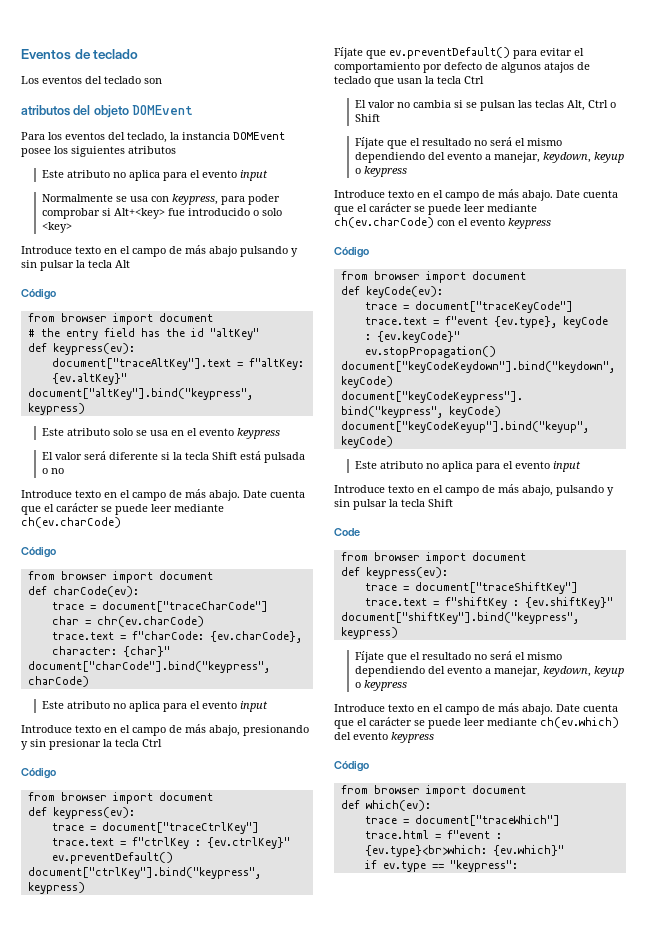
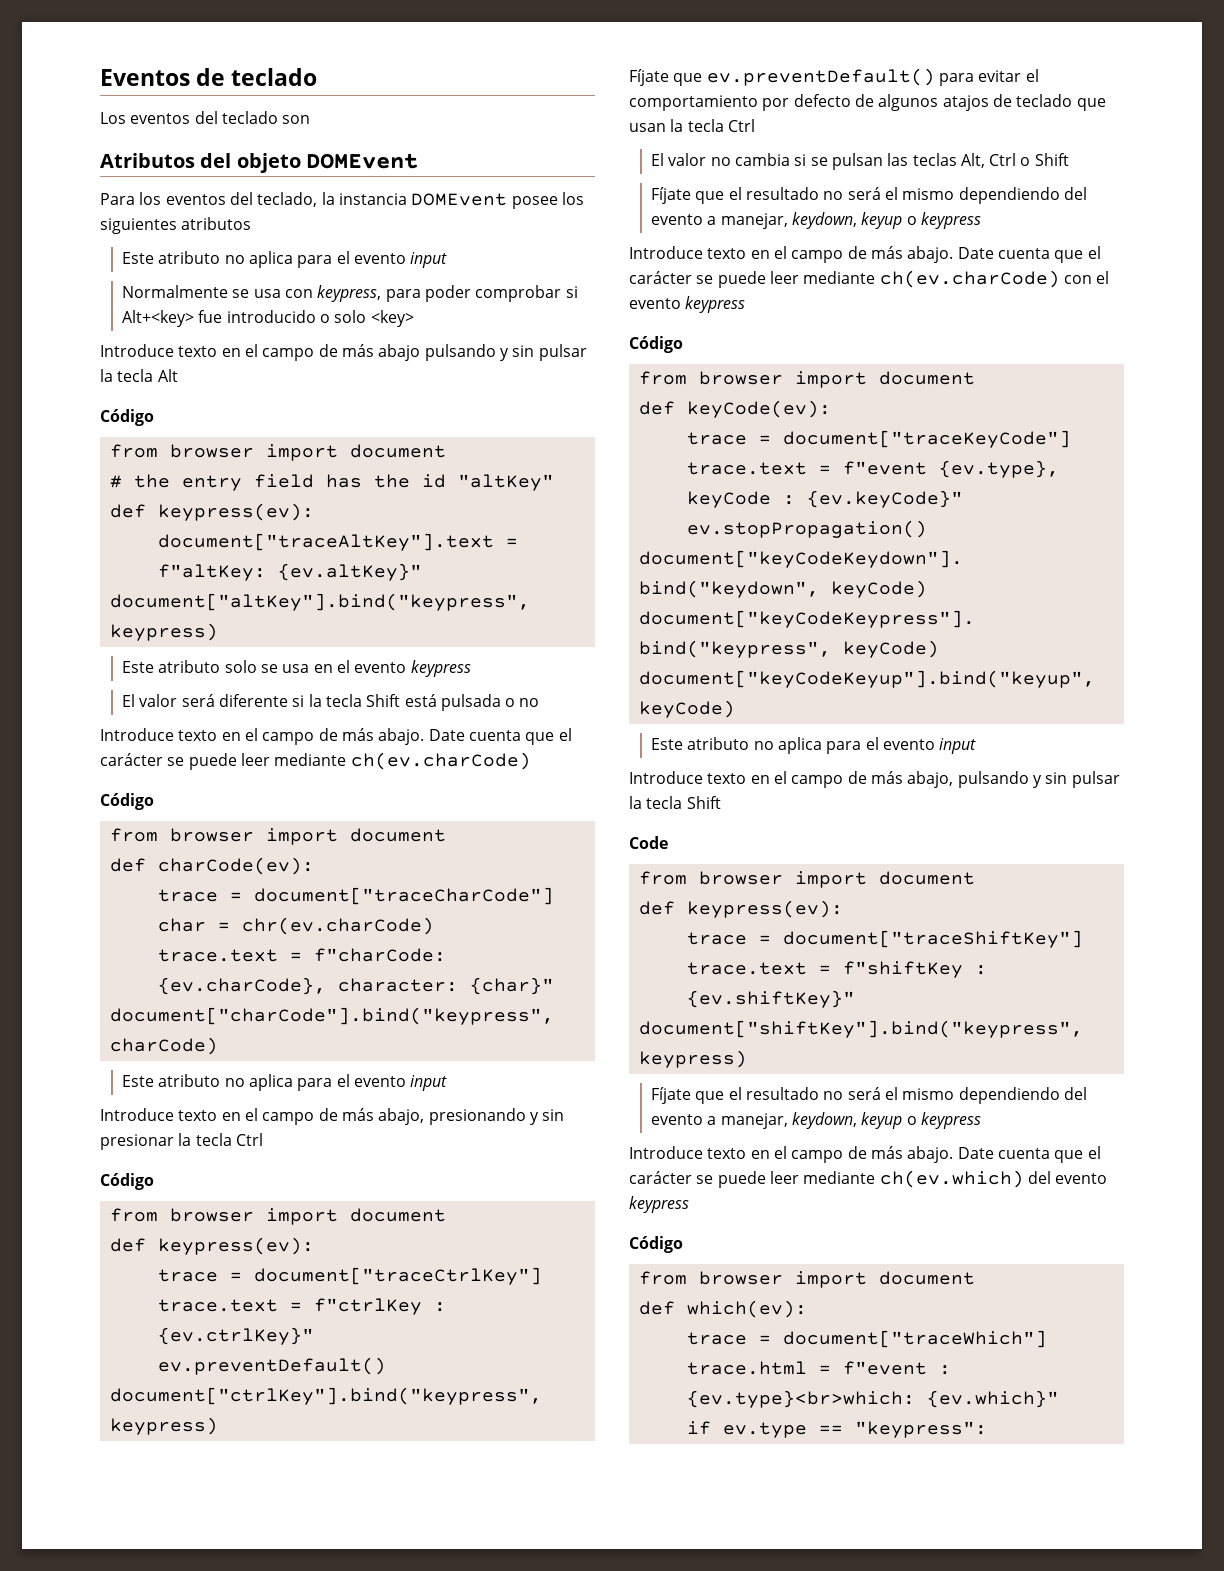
- atributos del objeto DOMEvent
+ Atributos del objeto DOMEvent

